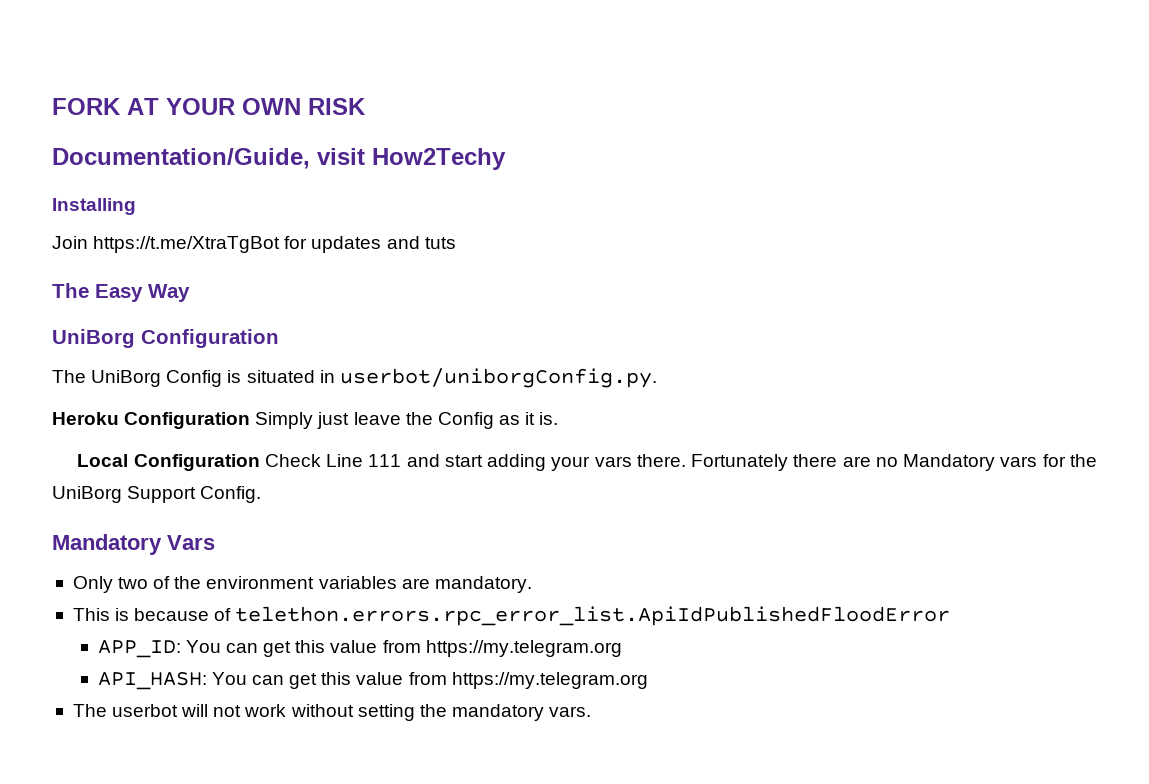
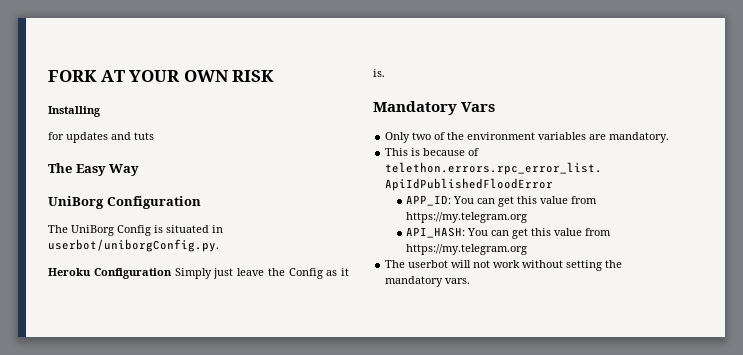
- Documentation/Guide, visit How2Techy
- Join https://t.me/XtraTgBot for updates and tuts
+ for updates and tuts
- Local Configuration Check Line 111 and start adding your vars there. Fortunately there are no Mandatory vars for the UniBorg Support Config.

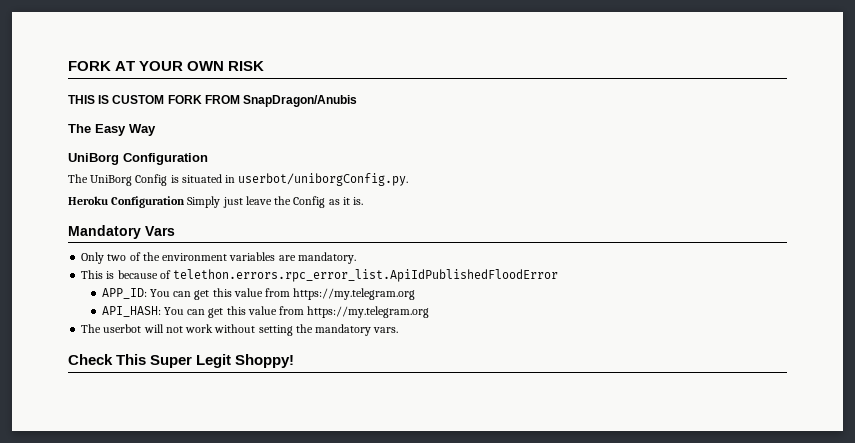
- Installing
- for updates and tuts
+ THIS IS CUSTOM FORK FROM SnapDragon/Anubis
+ Check This Super Legit Shoppy!

